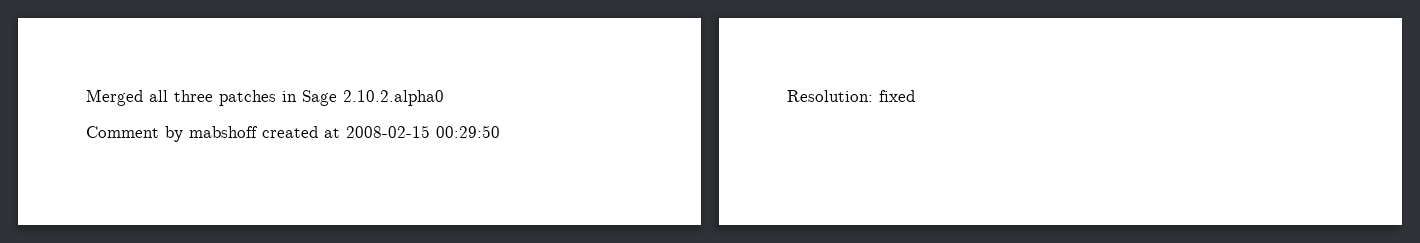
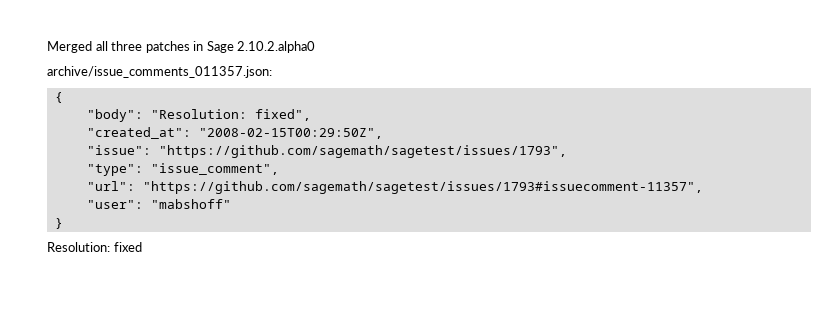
- Comment by mabshoff created at 2008-02-15 00:29:50
+ archive/issue_comments_011357.json:
+ {
+ "body": "Resolution: fixed",
+ "created_at": "2008-02-15T00:29:50Z",
+ "issue": "https://github.com/sagemath/sagetest/issues/1793",
+ "type": "issue_comment",
+ "url": "https://github.com/sagemath/sagetest/issues/1793#issuecomment-11357",
+ "user": "mabshoff"
+ }

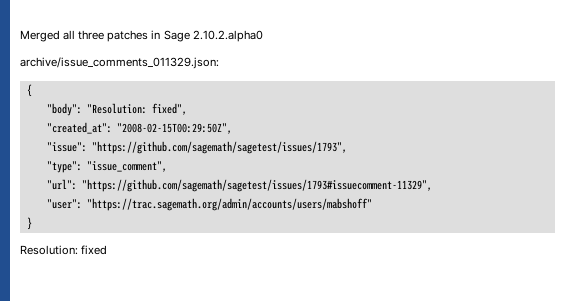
- archive/issue_comments_011357.json:
+ archive/issue_comments_011329.json:
- "url": "https://github.com/sagemath/sagetest/issues/1793#issuecomment-11357",
+ "url": "https://github.com/sagemath/sagetest/issues/1793#issuecomment-11329",
- "user": "mabshoff"
+ "user": "https://trac.sagemath.org/admin/accounts/users/mabshoff"

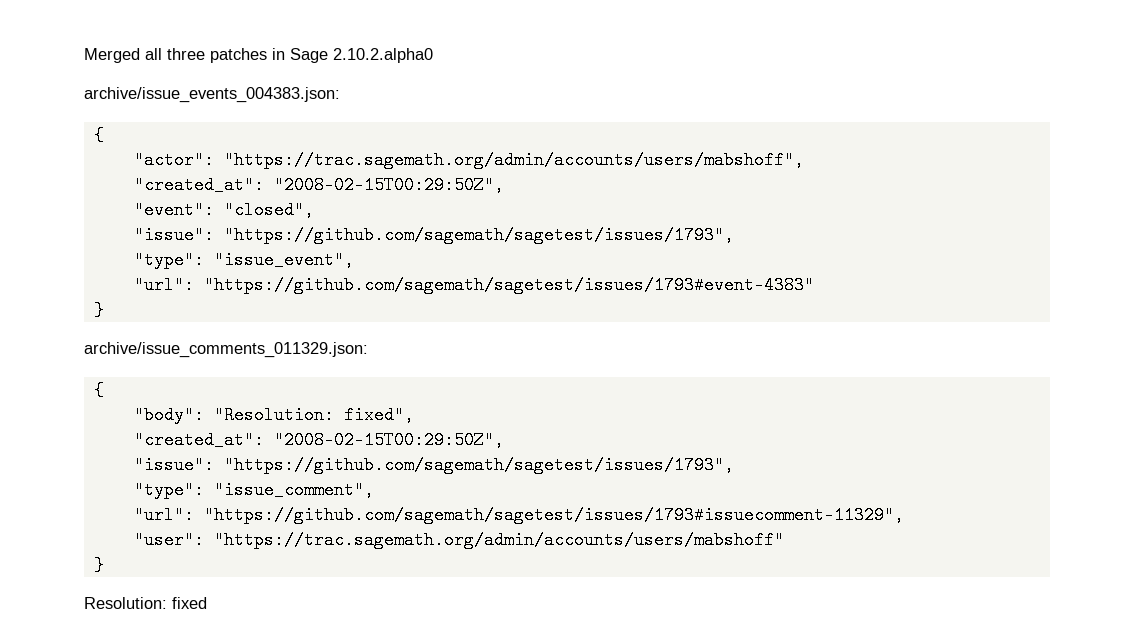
+ archive/issue_events_004383.json:
+ {
+ "actor": "https://trac.sagemath.org/admin/accounts/users/mabshoff",
+ "created_at": "2008-02-15T00:29:50Z",
+ "event": "closed",
+ "issue": "https://github.com/sagemath/sagetest/issues/1793",
+ "type": "issue_event",
+ "url": "https://github.com/sagemath/sagetest/issues/1793#event-4383"
+ }

